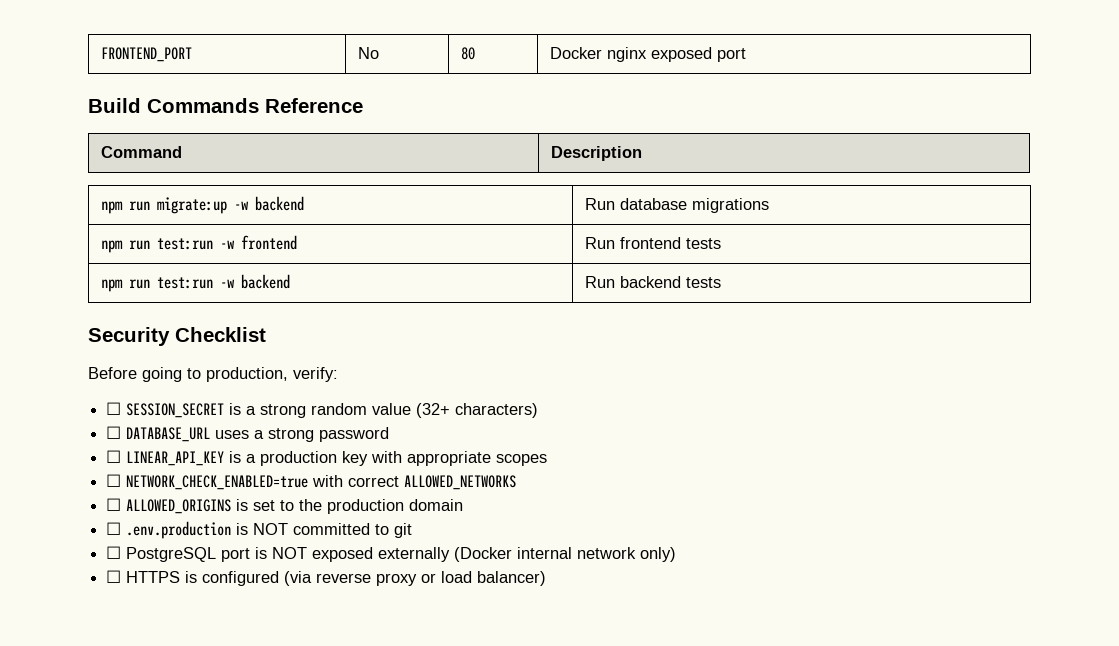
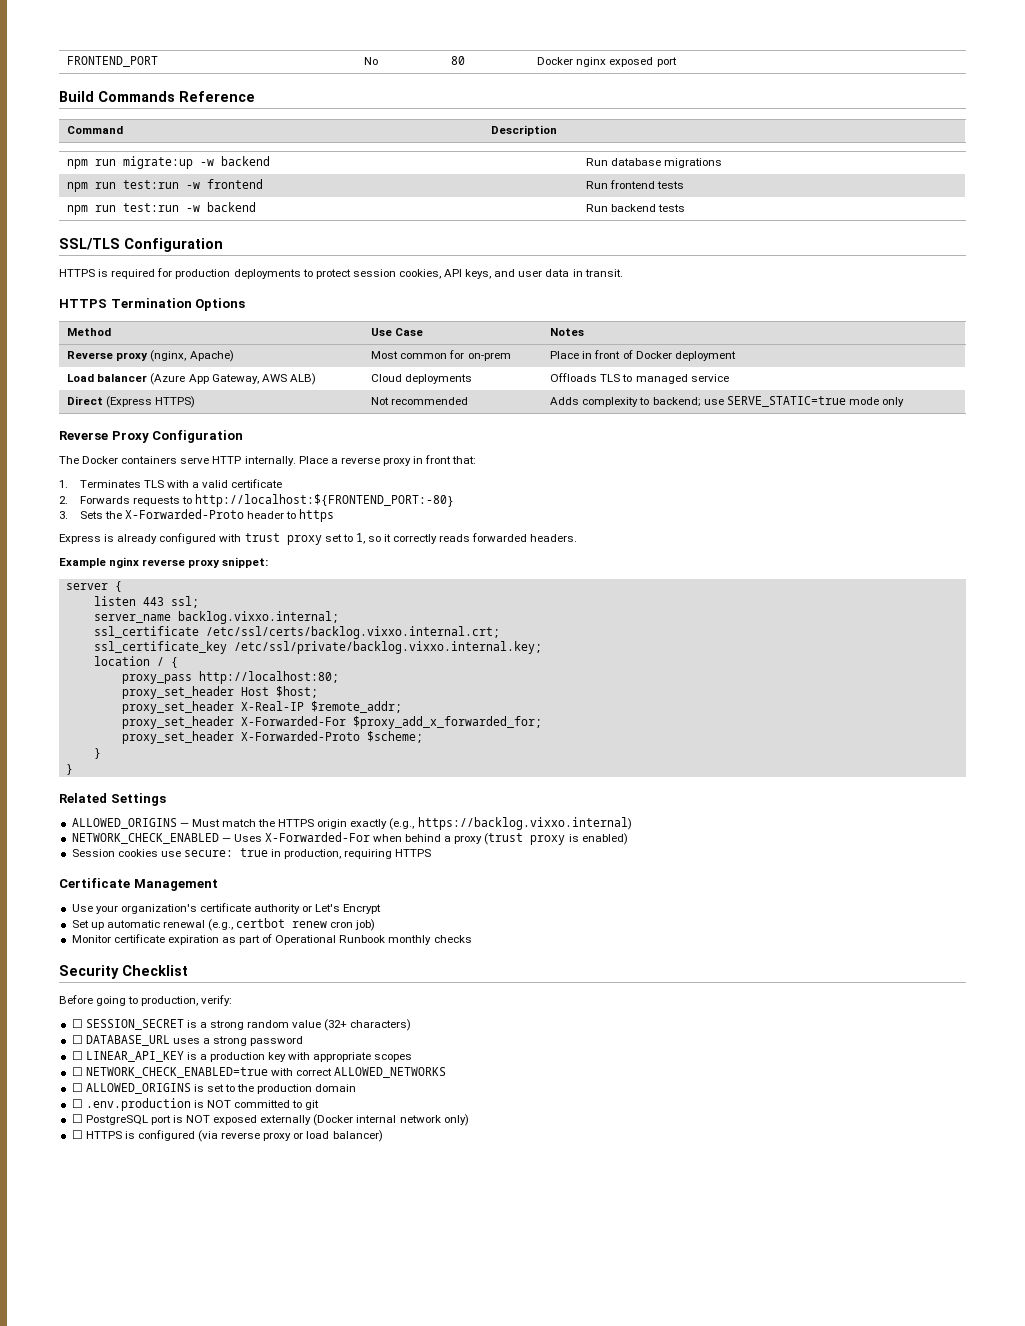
+ SSL/TLS Configuration
+ HTTPS is required for production deployments to protect session cookies, API keys, and user data in transit.
+ HTTPS Termination Options
+ Method | Use Case | Notes
+ Reverse proxy (nginx, Apache) | Most common for on-prem | Place in front of Docker deployment
+ Load balancer (Azure App Gateway, AWS ALB) | Cloud deployments | Offloads TLS to managed service
+ Direct (Express HTTPS) | Not recommended | Adds complexity to backend; use SERVE_STATIC=true mode only
+ Reverse Proxy Configuration
+ The Docker containers serve HTTP internally. Place a reverse proxy in front that:
+ 1. Terminates TLS with a valid certificate
+ 2. Forwards requests to http://localhost:${FRONTEND_PORT:-80}
+ 3. Sets the X-Forwarded-Proto header to https
+ Express is already configured with trust proxy set to 1, so it correctly reads forwarded headers.
+ Example nginx reverse proxy snippet:
+ server {
+ listen 443 ssl;
+ server_name backlog.vixxo.internal;
+ ssl_certificate /etc/ssl/certs/backlog.vixxo.internal.crt;
+ ssl_certificate_key /etc/ssl/private/backlog.vixxo.internal.key;
+ location / {
+ proxy_pass http://localhost:80;
+ proxy_set_header Host $host;
+ proxy_set_header X-Real-IP $remote_addr;
+ proxy_set_header X-Forwarded-For $proxy_add_x_forwarded_for;
+ proxy_set_header X-Forwarded-Proto $scheme;
+ }
+ }
+ Related Settings
+ ALLOWED_ORIGINS — Must match the HTTPS origin exactly (e.g., https://backlog.vixxo.internal)
+ NETWORK_CHECK_ENABLED — Uses X-Forwarded-For when behind a proxy (trust proxy is enabled)
+ Session cookies use secure: true in production, requiring HTTPS
+ Certificate Management
+ Use your organization's certificate authority or Let's Encrypt
+ Set up automatic renewal (e.g., certbot renew cron job)
+ Monitor certificate expiration as part of Operational Runbook monthly checks

